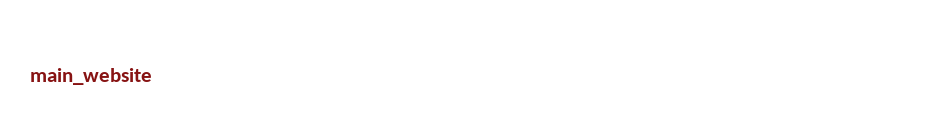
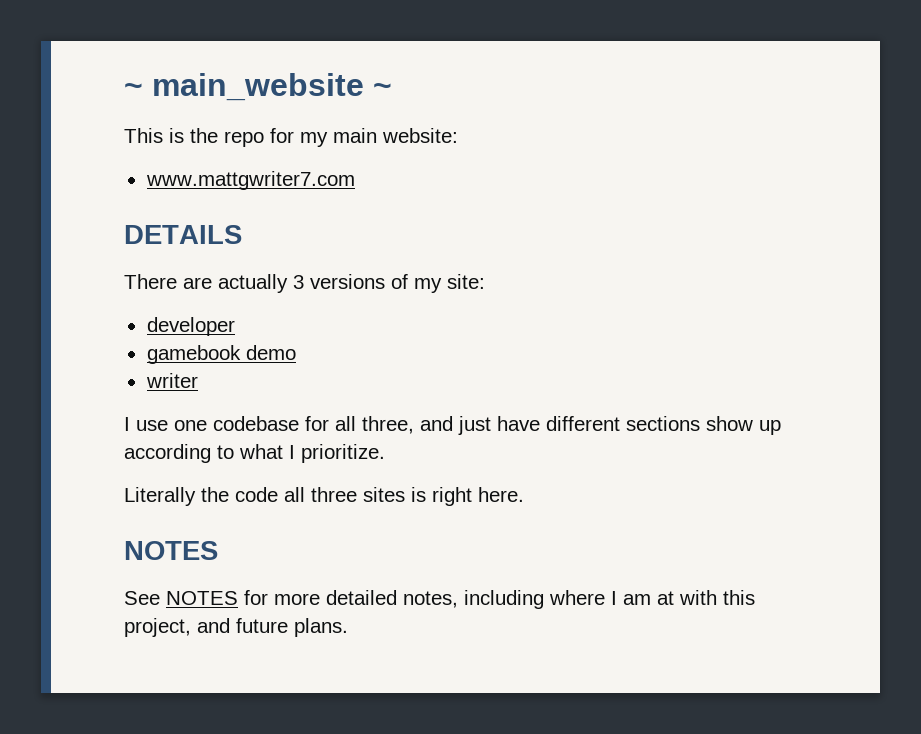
- main_website
+ ~ main_website ~
+ This is the repo for my main website:
+ www.mattgwriter7.com
+ DETAILS
+ There are actually 3 versions of my site:
+ developer
+ gamebook demo
+ writer
+ I use one codebase for all three, and just have different sections show up according to what I prioritize.
+ Literally the code all three sites is right here.
+ NOTES
+ See NOTES for more detailed notes, including where I am at with this project, and future plans.

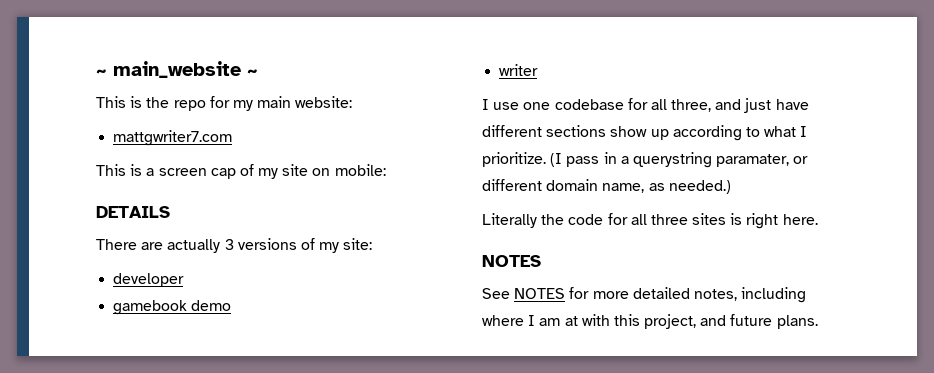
- www.mattgwriter7.com
+ mattgwriter7.com
+ This is a screen cap of my site on mobile:
+ (I pass in a querystring paramater, or different domain name, as needed.)
- Literally the code all three sites is right here.
+ Literally the code for all three sites is right here.

